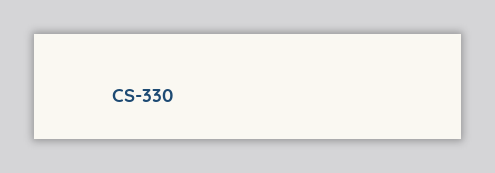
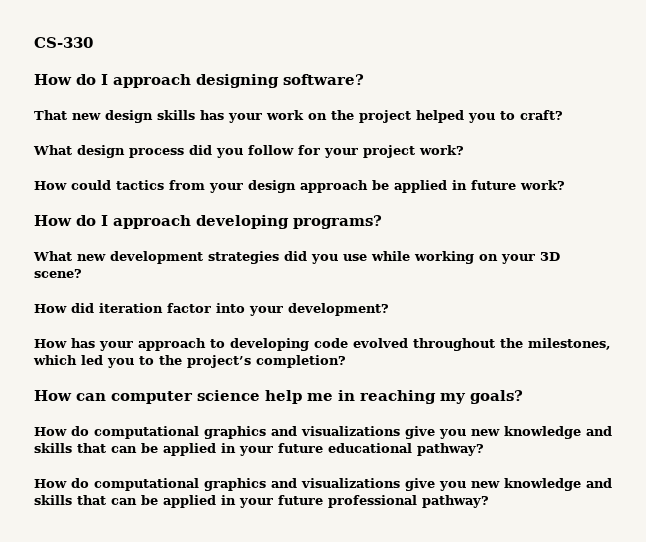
+ How do I approach designing software?
+ That new design skills has your work on the project helped you to craft?
+ What design process did you follow for your project work?
+ How could tactics from your design approach be applied in future work?
+ How do I approach developing programs?
+ What new development strategies did you use while working on your 3D scene?
+ How did iteration factor into your development?
+ How has your approach to developing code evolved throughout the milestones, which led you to the project’s completion?
+ How can computer science help me in reaching my goals?
+ How do computational graphics and visualizations give you new knowledge and skills that can be applied in your future educational pathway?
+ How do computational graphics and visualizations give you new knowledge and skills that can be applied in your future professional pathway?

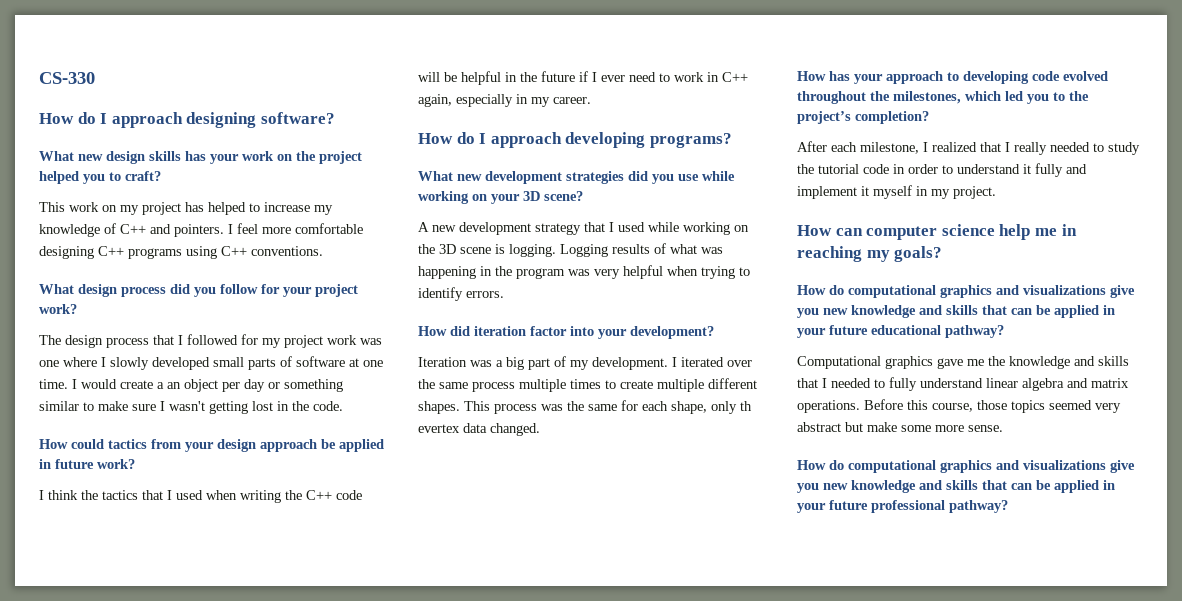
- That new design skills has your work on the project helped you to craft?
+ What new design skills has your work on the project helped you to craft?
+ This work on my project has helped to increase my knowledge of C++ and pointers. I feel more comfortable designing C++ programs using C++ conventions.
+ The design process that I followed for my project work was one where I slowly developed small parts of software at one time. I would create a an object per day or something similar to make sure I wasn't getting lost in the code.
+ I think the tactics that I used when writing the C++ code will be helpful in the future if I ever need to work in C++ again, especially in my career.
+ A new development strategy that I used while working on the 3D scene is logging. Logging results of what was happening in the program was very helpful when trying to identify errors.
+ Iteration was a big part of my development. I iterated over the same process multiple times to create multiple different shapes. This process was the same for each shape, only th evertex data changed.
+ After each milestone, I realized that I really needed to study the tutorial code in order to understand it fully and implement it myself in my project.
+ Computational graphics gave me the knowledge and skills that I needed to fully understand linear algebra and matrix operations. Before this course, those topics seemed very abstract but make some more sense.

